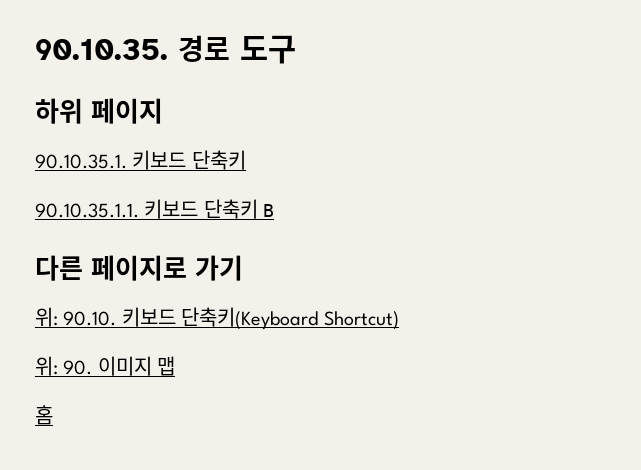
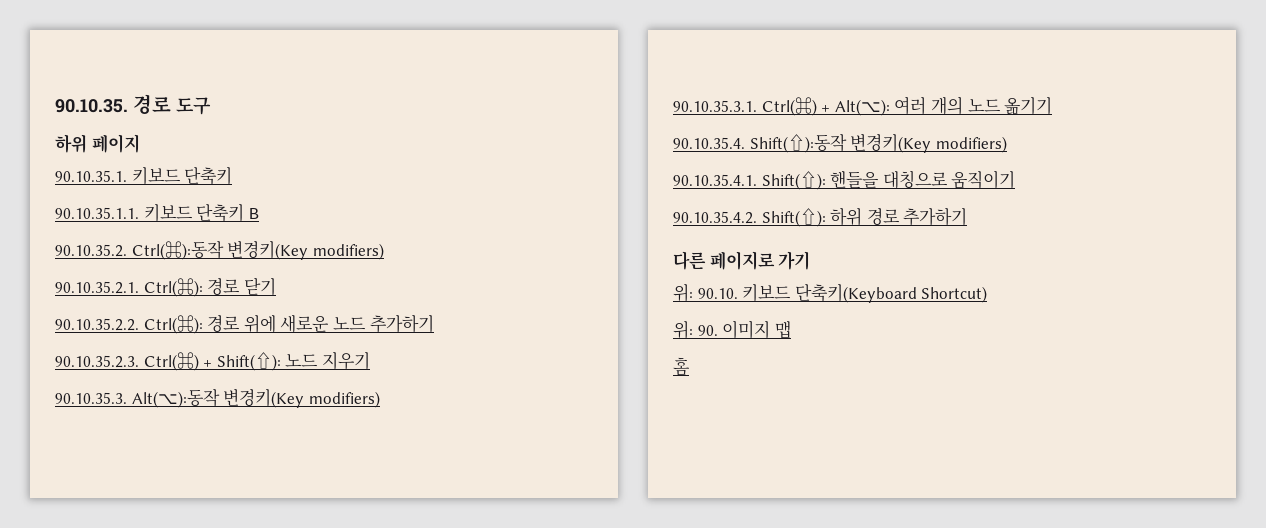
+ 90.10.35.2. Ctrl(⌘):동작 변경키(Key modifiers)
+ 90.10.35.2.1. Ctrl(⌘): 경로 닫기
+ 90.10.35.2.2. Ctrl(⌘): 경로 위에 새로운 노드 추가하기
+ 90.10.35.2.3. Ctrl(⌘) + Shift(⇧): 노드 지우기
+ 90.10.35.3. Alt(⌥):동작 변경키(Key modifiers)
+ 90.10.35.3.1. Ctrl(⌘) + Alt(⌥): 여러 개의 노드 옮기기
+ 90.10.35.4. Shift(⇧):동작 변경키(Key modifiers)
+ 90.10.35.4.1. Shift(⇧): 핸들을 대칭으로 움직이기
+ 90.10.35.4.2. Shift(⇧): 하위 경로 추가하기

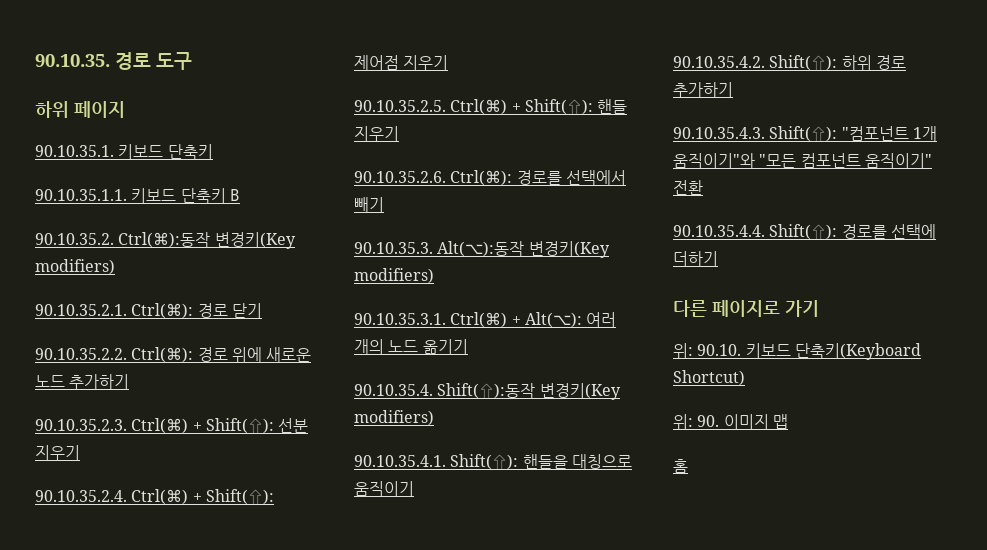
- 90.10.35.2.3. Ctrl(⌘) + Shift(⇧): 노드 지우기
+ 90.10.35.2.3. Ctrl(⌘) + Shift(⇧): 선분 지우기
+ 90.10.35.2.4. Ctrl(⌘) + Shift(⇧): 제어점 지우기
+ 90.10.35.2.5. Ctrl(⌘) + Shift(⇧): 핸들 지우기
+ 90.10.35.2.6. Ctrl(⌘): 경로를 선택에서 빼기
+ 90.10.35.4.3. Shift(⇧): "컴포넌트 1개 움직이기"와 "모든 컴포넌트 움직이기" 전환
+ 90.10.35.4.4. Shift(⇧): 경로를 선택에 더하기

